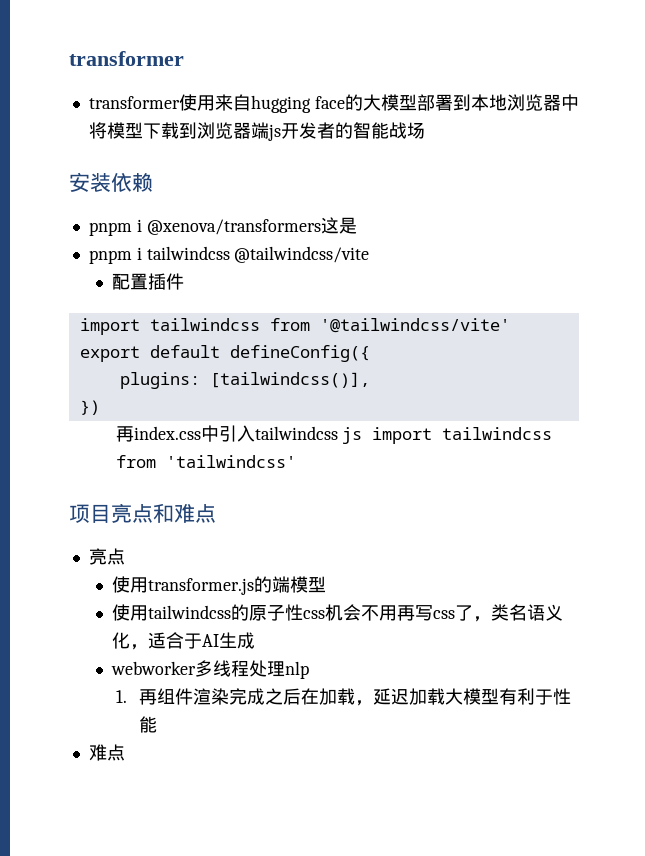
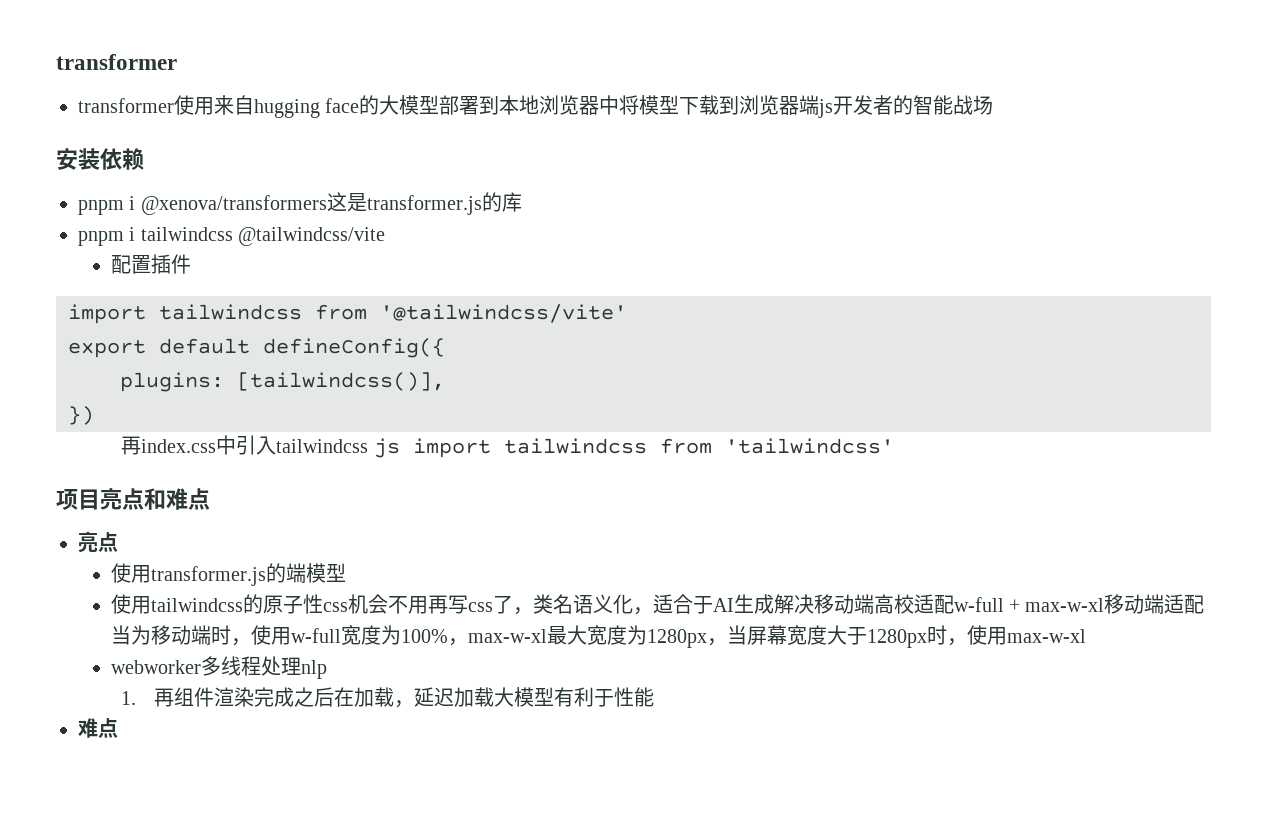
- pnpm i @xenova/transformers这是
+ pnpm i @xenova/transformers这是transformer.js的库
- 使用tailwindcss的原子性css机会不用再写css了，类名语义化，适合于AI生成
+ 使用tailwindcss的原子性css机会不用再写css了，类名语义化，适合于AI生成解决移动端高校适配w-full + max-w-xl移动端适配当为移动端时，使用w-full宽度为100%，max-w-xl最大宽度为1280px，当屏幕宽度大于1280px时，使用max-w-xl

